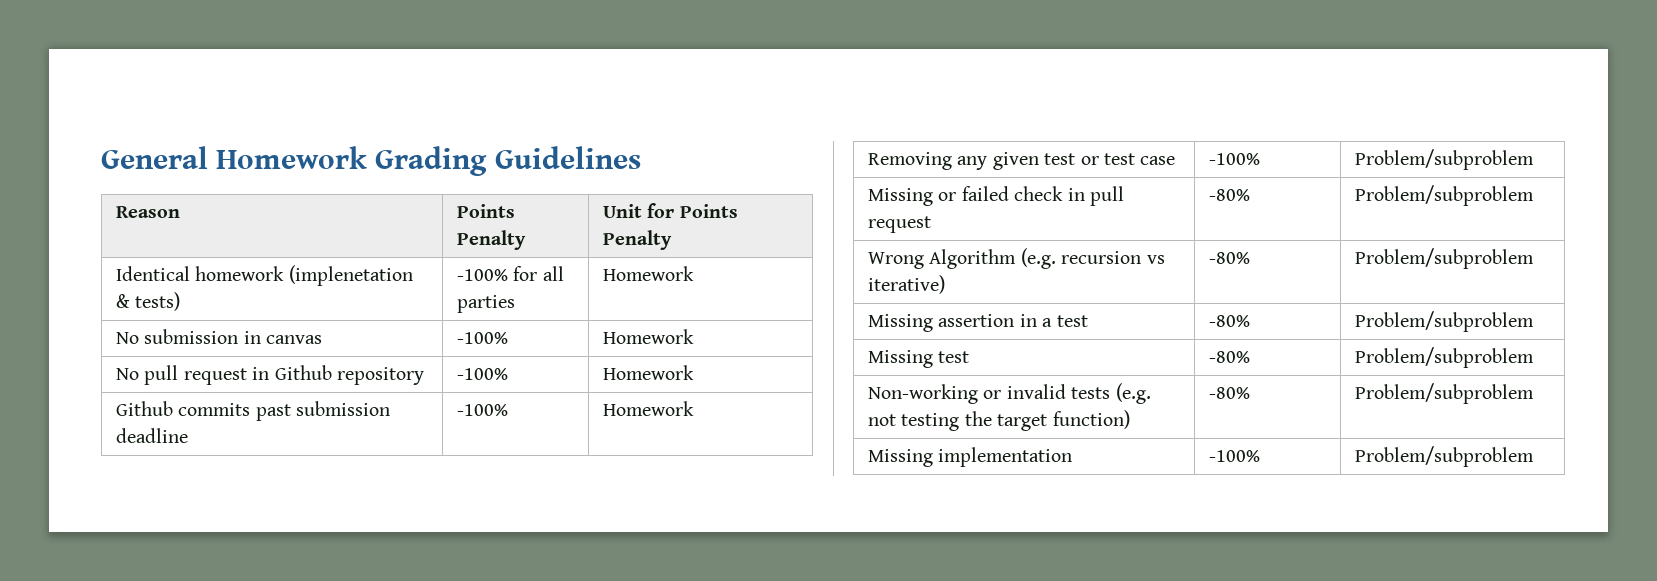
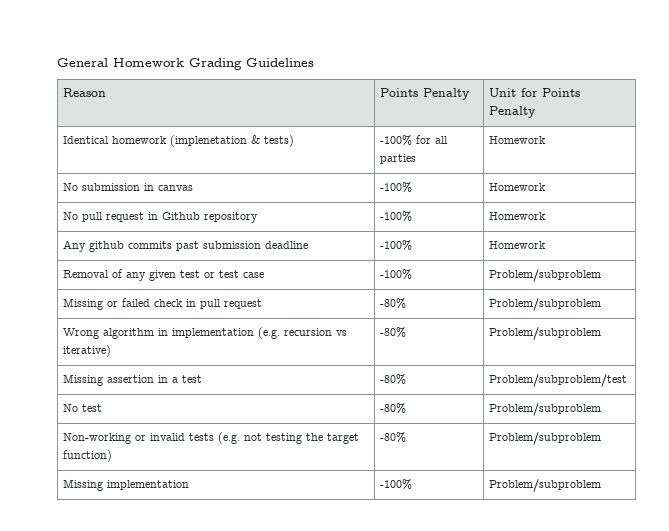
- Github commits past submission deadline | -100% | Homework
+ Any github commits past submission deadline | -100% | Homework
- Removing any given test or test case | -100% | Problem/subproblem
+ Removal of any given test or test case | -100% | Problem/subproblem
- Wrong Algorithm (e.g. recursion vs iterative) | -80% | Problem/subproblem
+ Wrong algorithm in implementation (e.g. recursion vs iterative) | -80% | Problem/subproblem
- Missing assertion in a test | -80% | Problem/subproblem
- Missing test | -80% | Problem/subproblem
+ Missing assertion in a test | -80% | Problem/subproblem/test
+ No test | -80% | Problem/subproblem

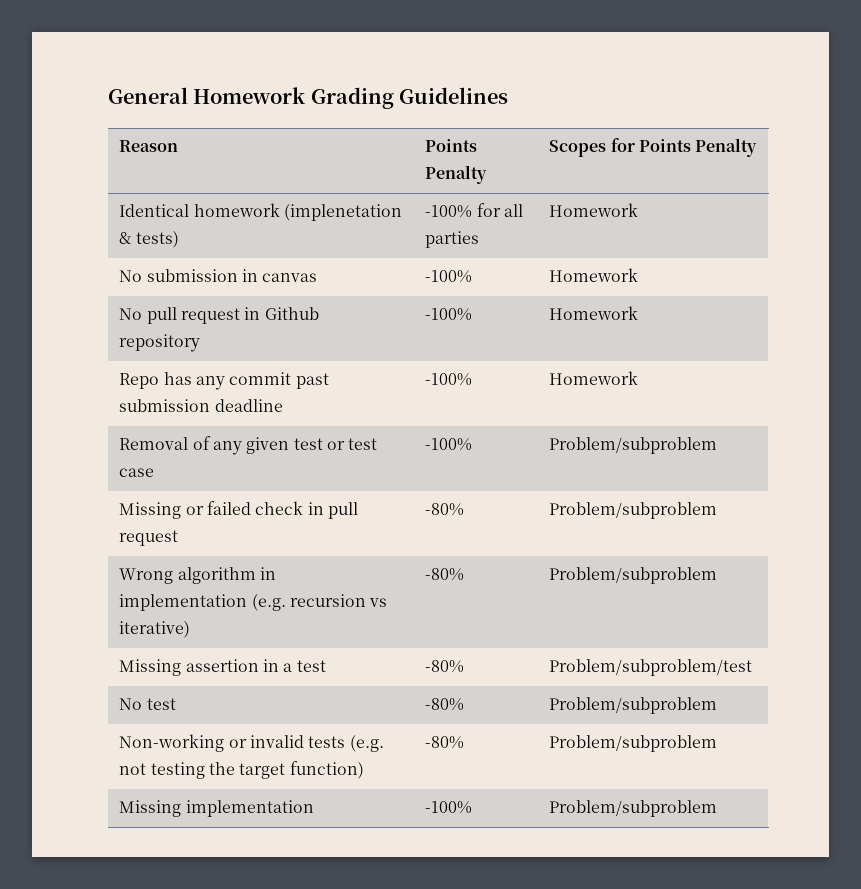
- Reason | Points Penalty | Unit for Points Penalty
+ Reason | Points Penalty | Scopes for Points Penalty
- Any github commits past submission deadline | -100% | Homework
+ Repo has any commit past submission deadline | -100% | Homework

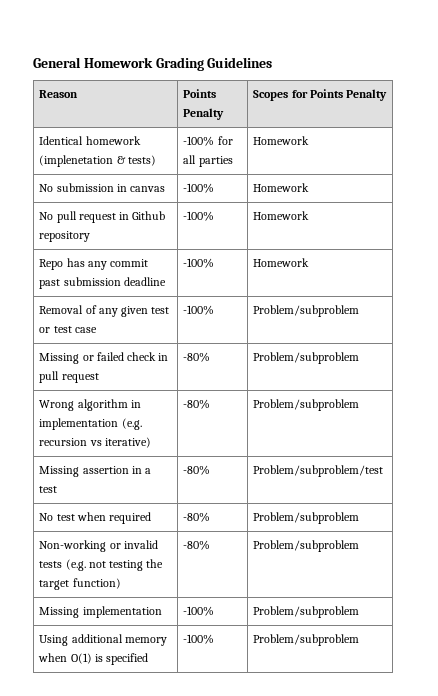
- No test | -80% | Problem/subproblem
+ No test when required | -80% | Problem/subproblem
+ Using additional memory when O(1) is specified | -100% | Problem/subproblem

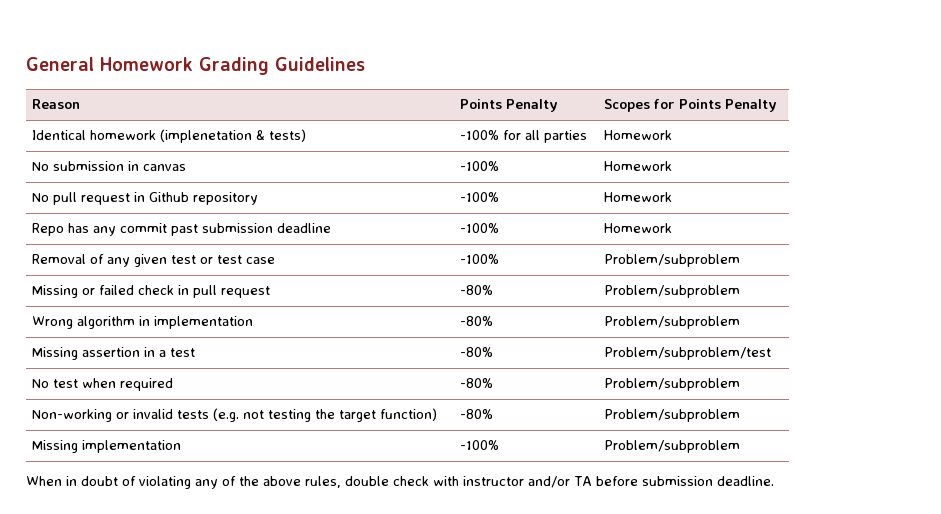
- Wrong algorithm in implementation (e.g. recursion vs iterative) | -80% | Problem/subproblem
+ Wrong algorithm in implementation | -80% | Problem/subproblem
- Using additional memory when O(1) is specified | -100% | Problem/subproblem
+ When in doubt of violating any of the above rules, double check with instructor and/or TA before submission deadline.

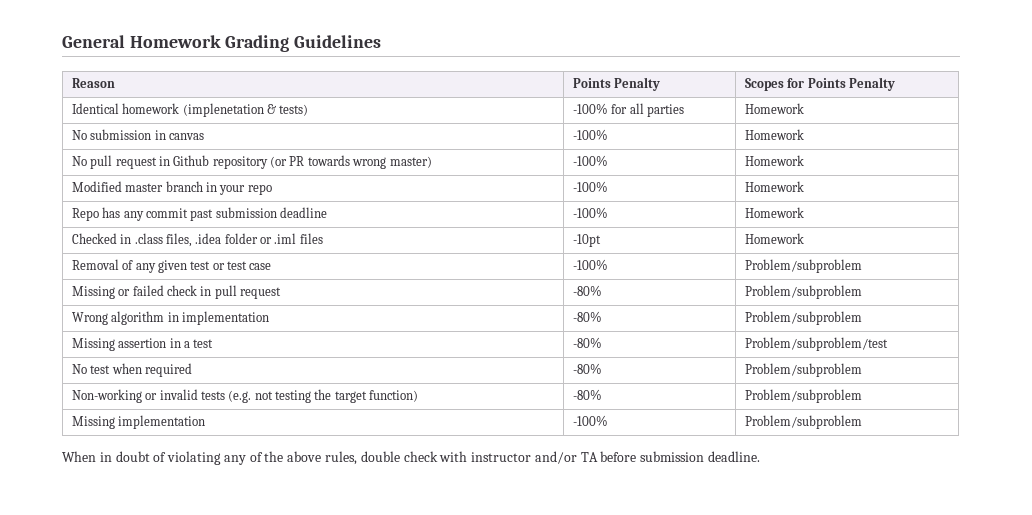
- No pull request in Github repository | -100% | Homework
+ No pull request in Github repository (or PR towards wrong master) | -100% | Homework
+ Modified master branch in your repo | -100% | Homework
+ Checked in .class files, .idea folder or .iml files | -10pt | Homework

